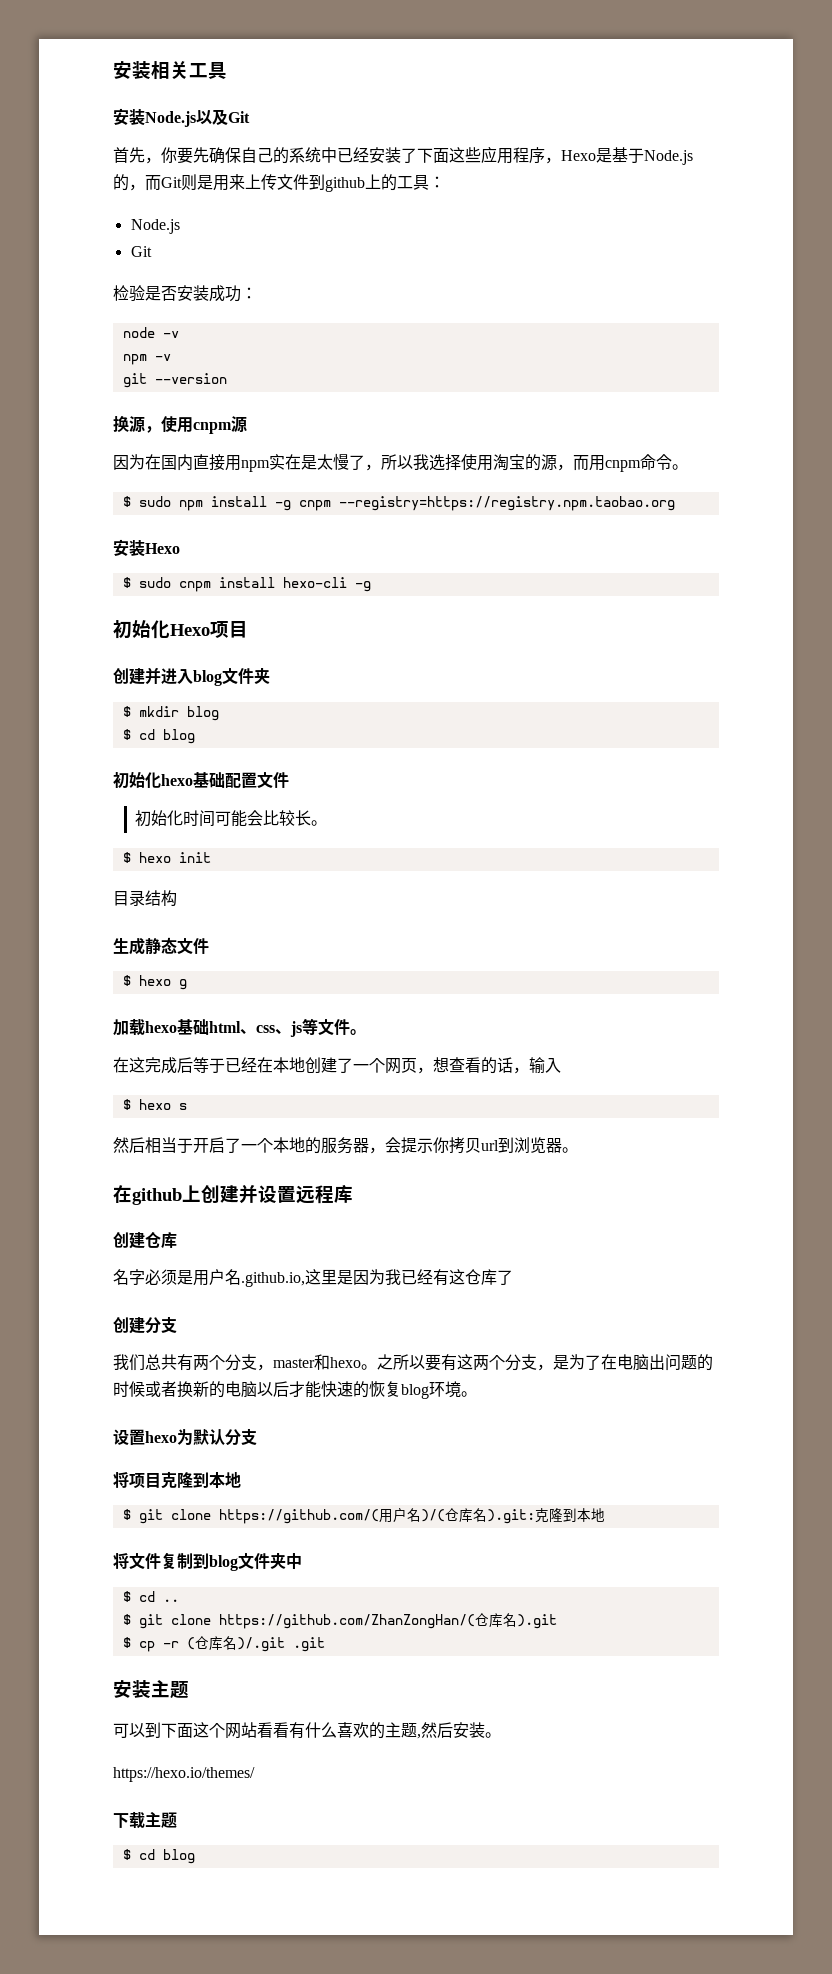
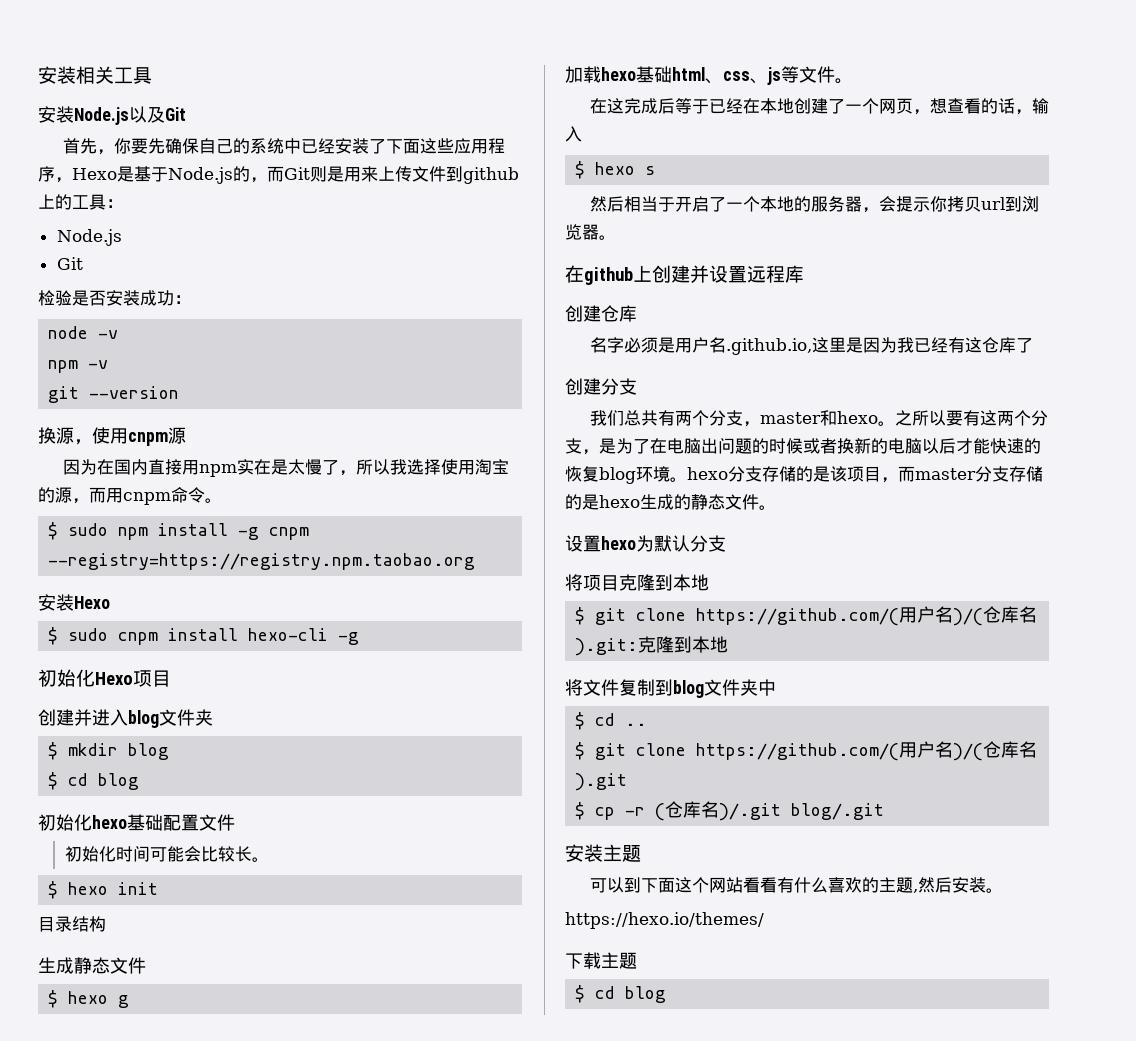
- 之所以要有这两个分支，是为了在电脑出问题的时候或者换新的电脑以后才能快速的恢复blog环境。
+ 之所以要有这两个分支，是为了在电脑出问题的时候或者换新的电脑以后才能快速的恢复blog环境。hexo分支存储的是该项目，而master分支存储的是hexo生成的静态文件。
- $ git clone https://github.com/ZhanZongHan/(仓库名).git
+ $ git clone https://github.com/(用户名)/(仓库名).git
- $ cp -r (仓库名)/.git .git
+ $ cp -r (仓库名)/.git blog/.git

